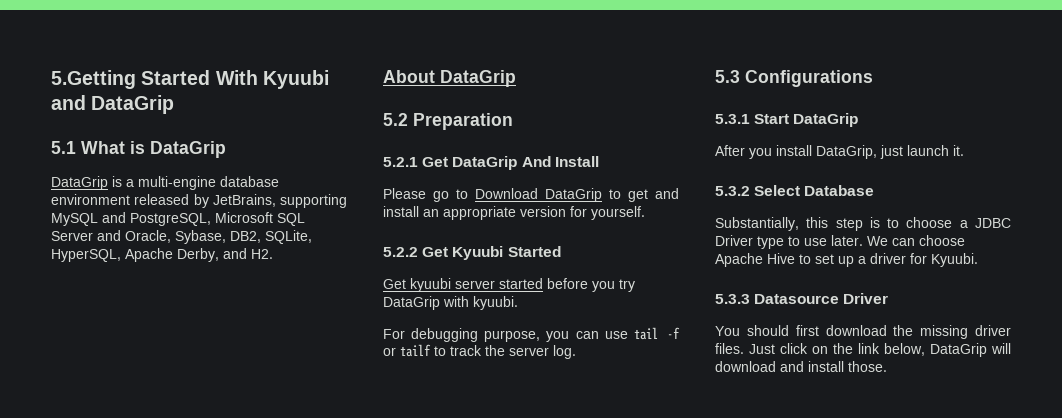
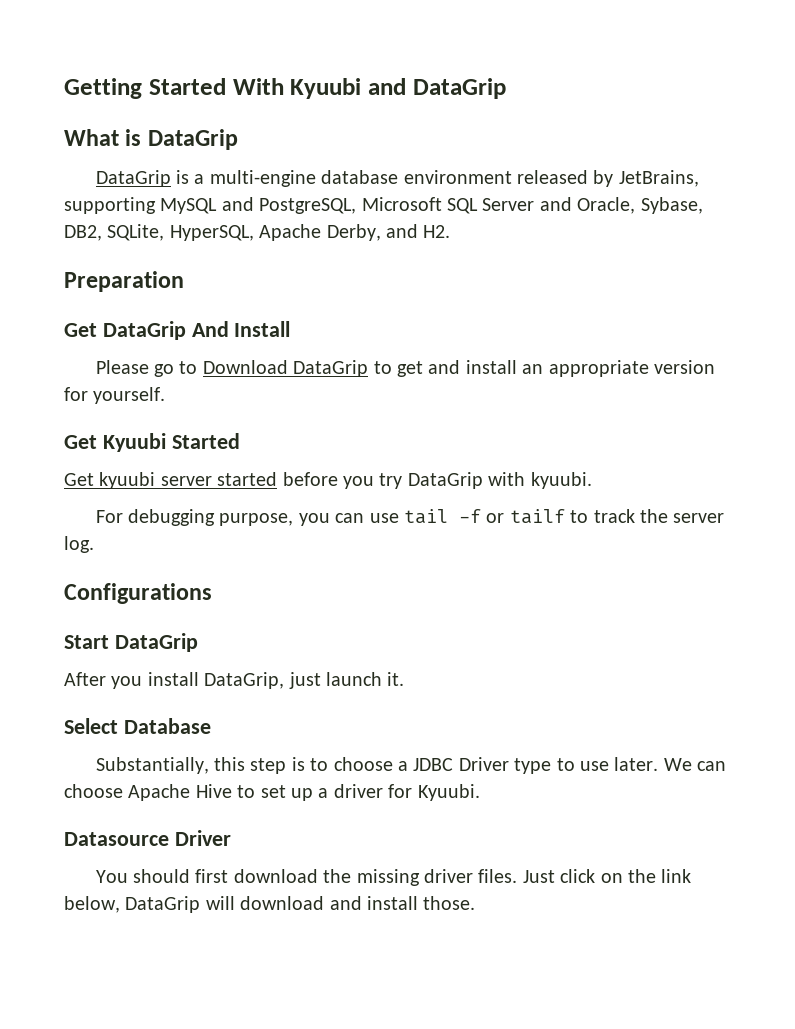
- 5.Getting Started With Kyuubi and DataGrip
+ Getting Started With Kyuubi and DataGrip
- 5.1 What is DataGrip
+ What is DataGrip
- About DataGrip
- 5.2 Preparation
+ Preparation
- 5.2.1 Get DataGrip And Install
+ Get DataGrip And Install
- 5.2.2 Get Kyuubi Started
+ Get Kyuubi Started
- 5.3 Configurations
+ Configurations
- 5.3.1 Start DataGrip
+ Start DataGrip
- 5.3.2 Select Database
+ Select Database
- 5.3.3 Datasource Driver
+ Datasource Driver

